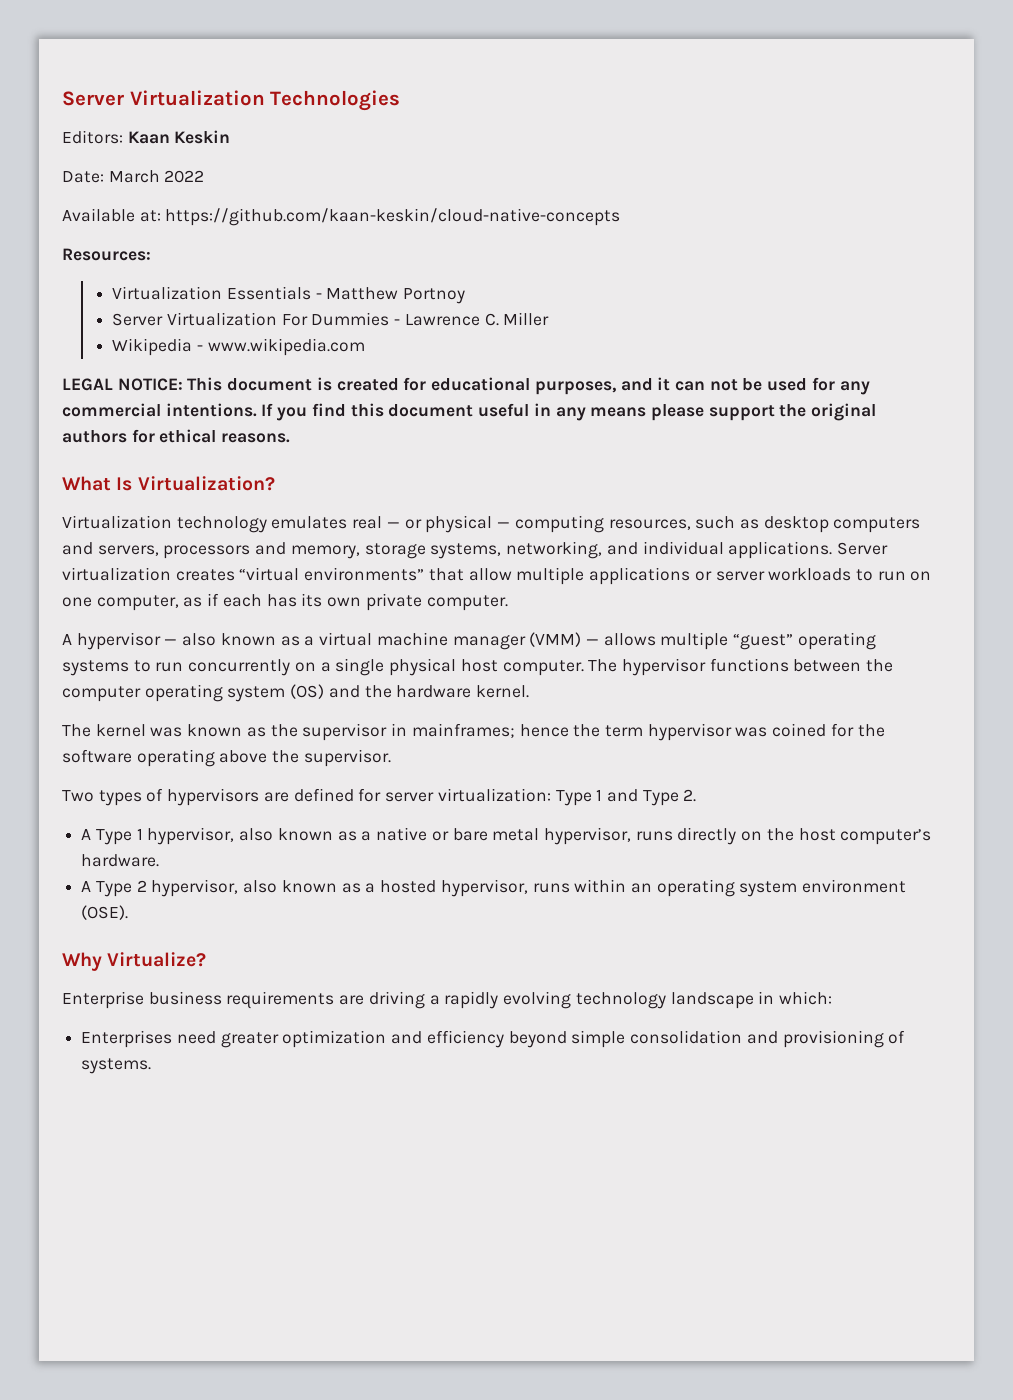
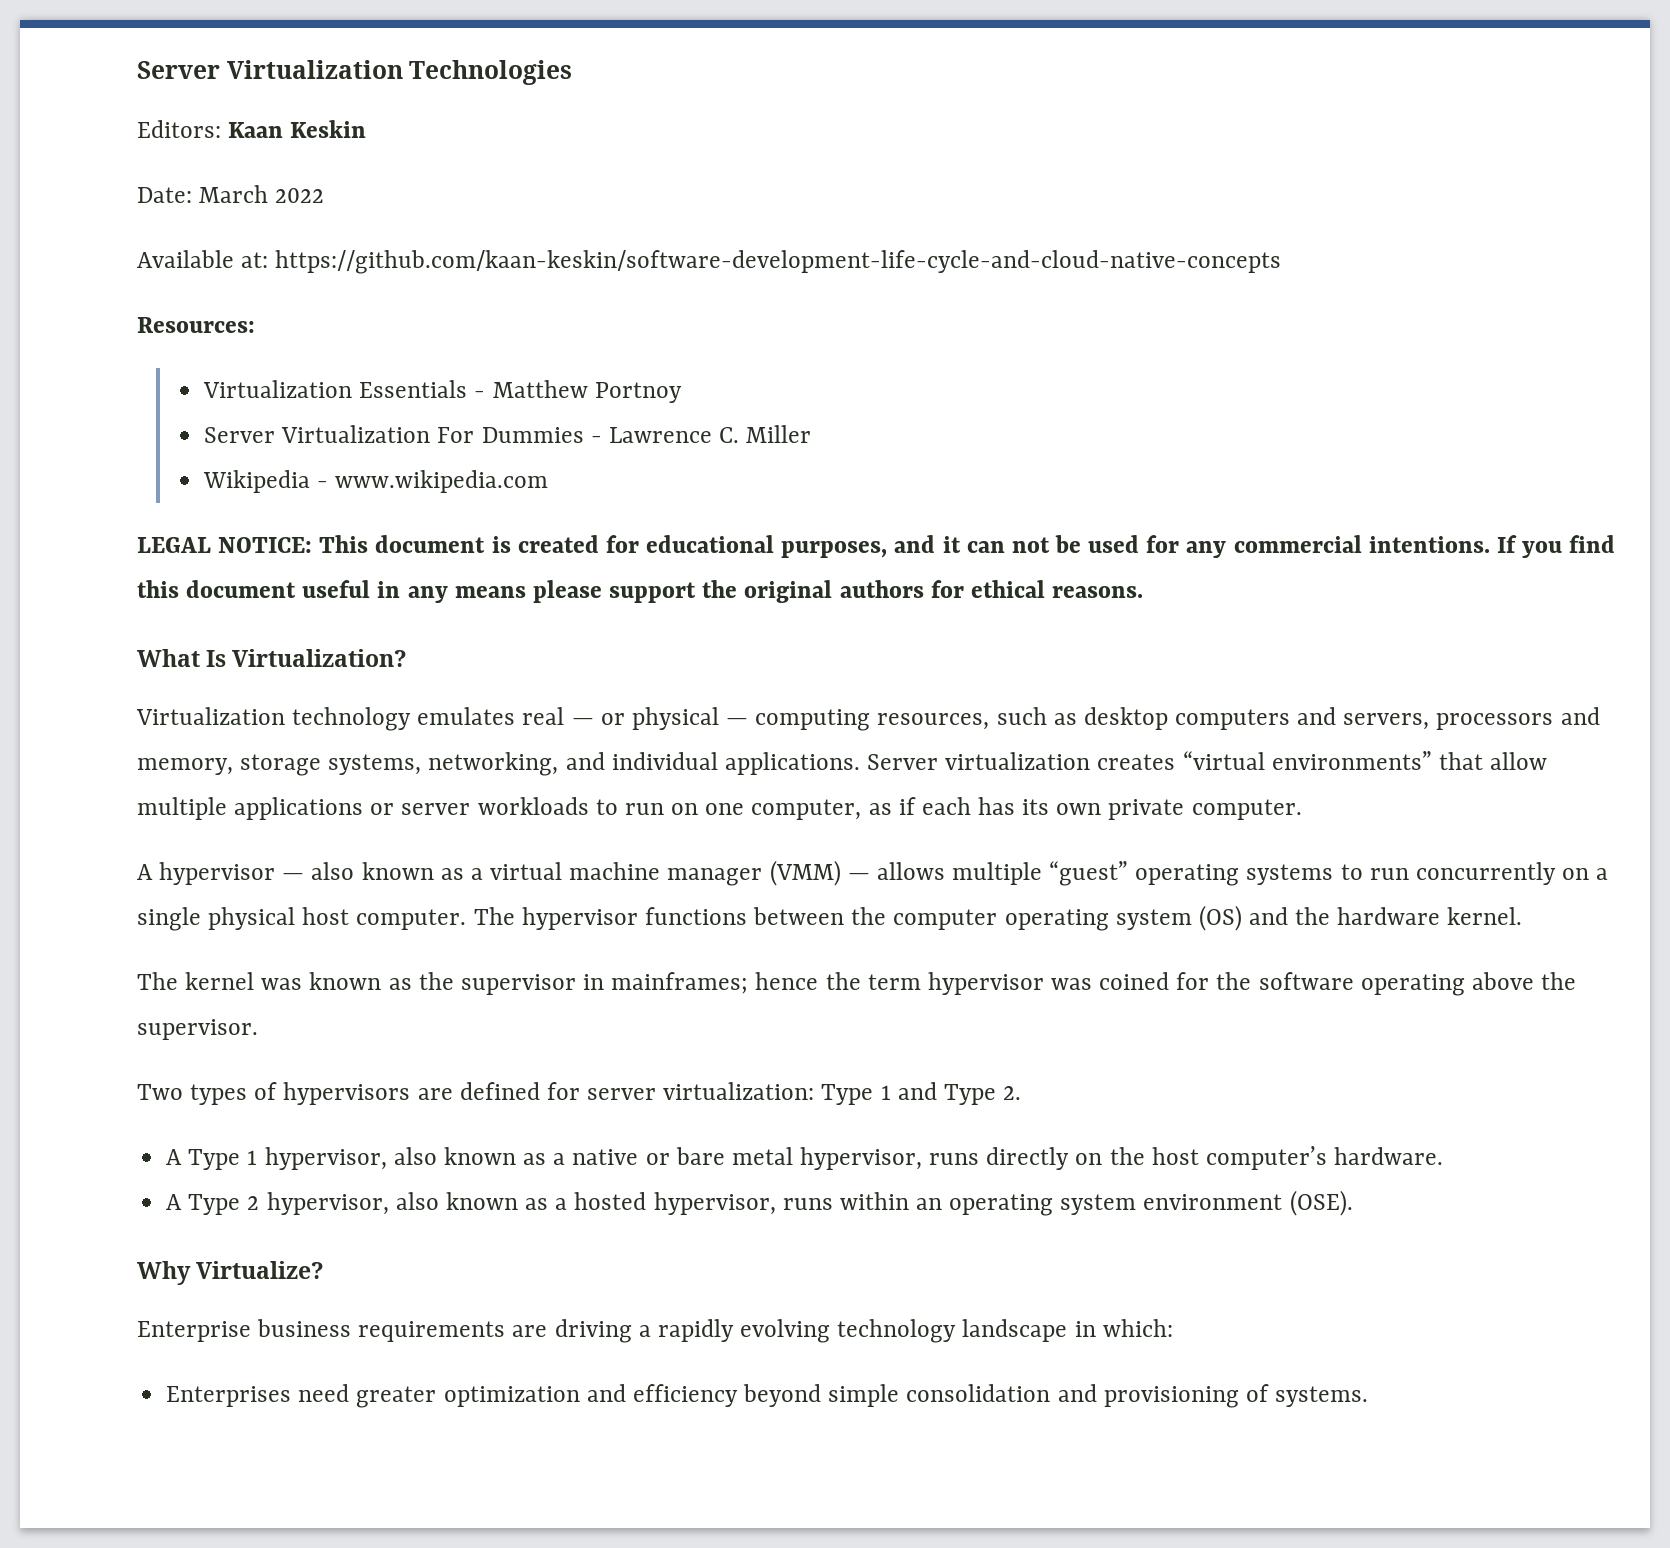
- Available at: https://github.com/kaan-keskin/cloud-native-concepts
+ Available at: https://github.com/kaan-keskin/software-development-life-cycle-and-cloud-native-concepts

